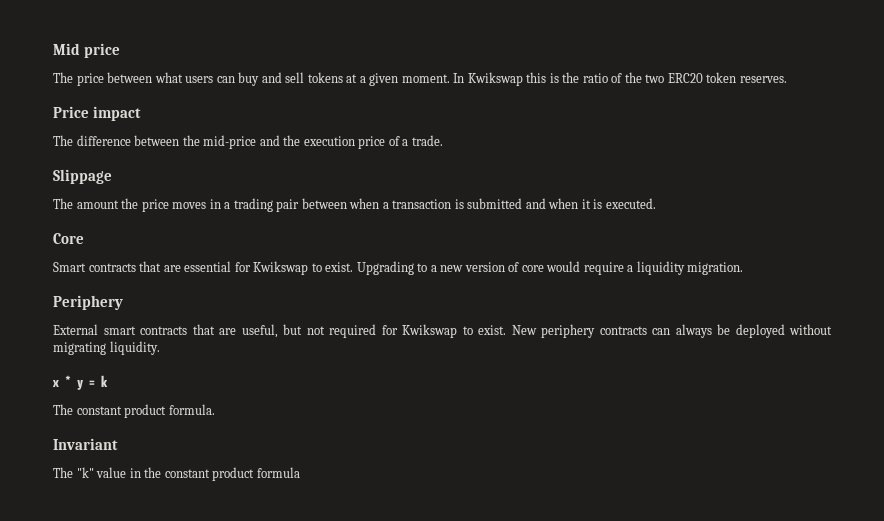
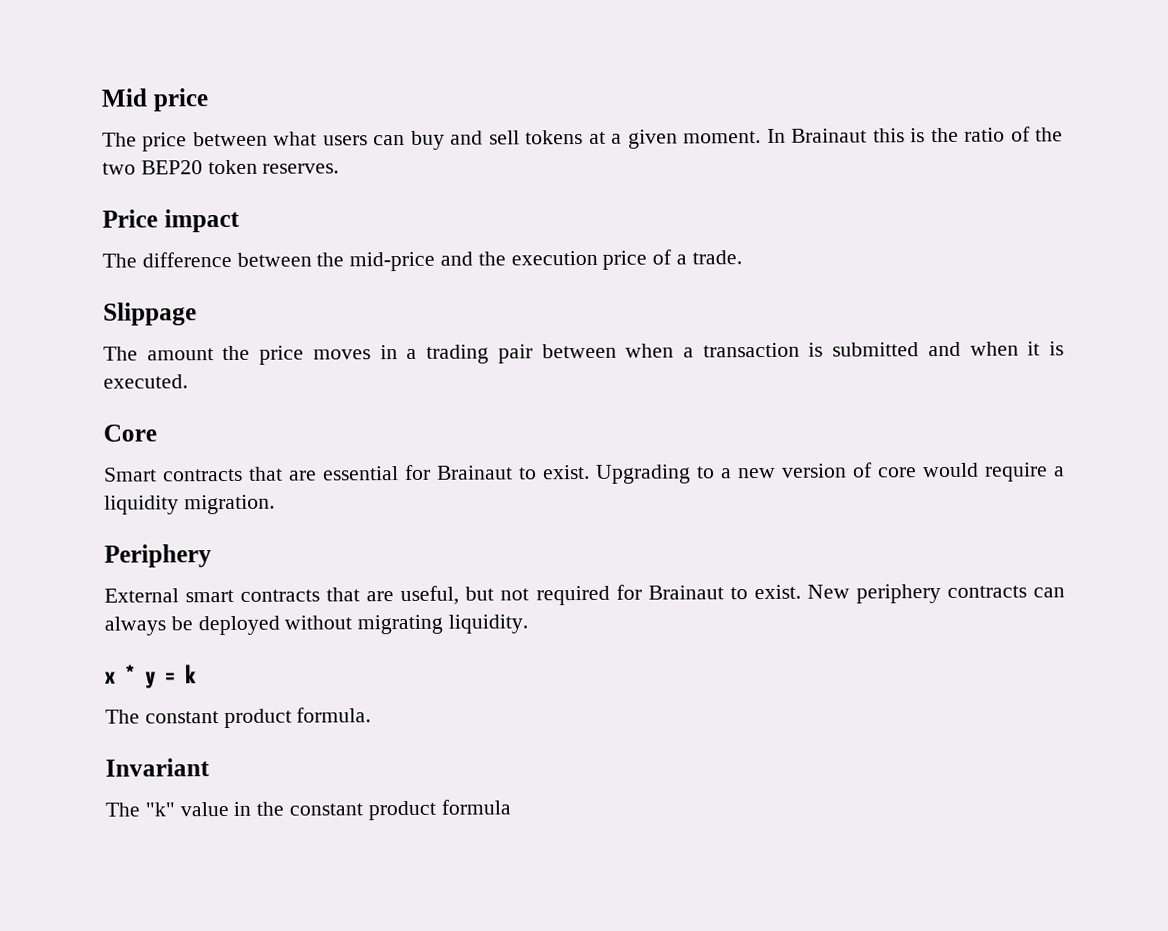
- In Kwikswap this is the ratio of the two ERC20 token reserves.
+ In Brainaut this is the ratio of the two BEP20 token reserves.
- Smart contracts that are essential for Kwikswap to exist.
+ Smart contracts that are essential for Brainaut to exist.
- External smart contracts that are useful, but not required for Kwikswap to exist.
+ External smart contracts that are useful, but not required for Brainaut to exist.

